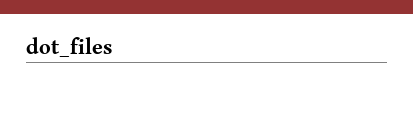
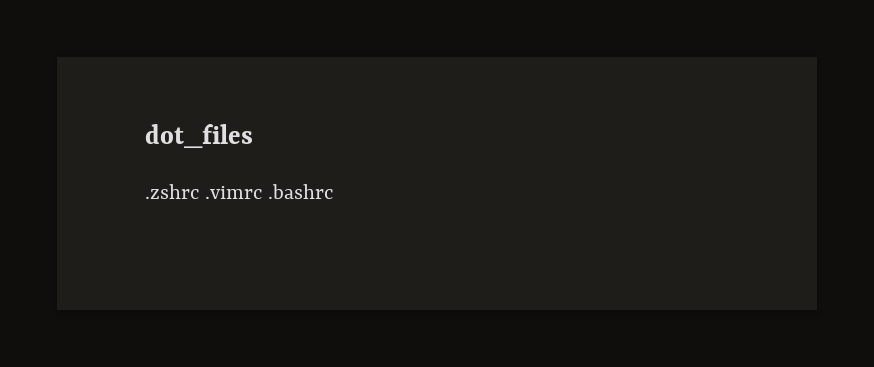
+ .zshrc .vimrc .bashrc

